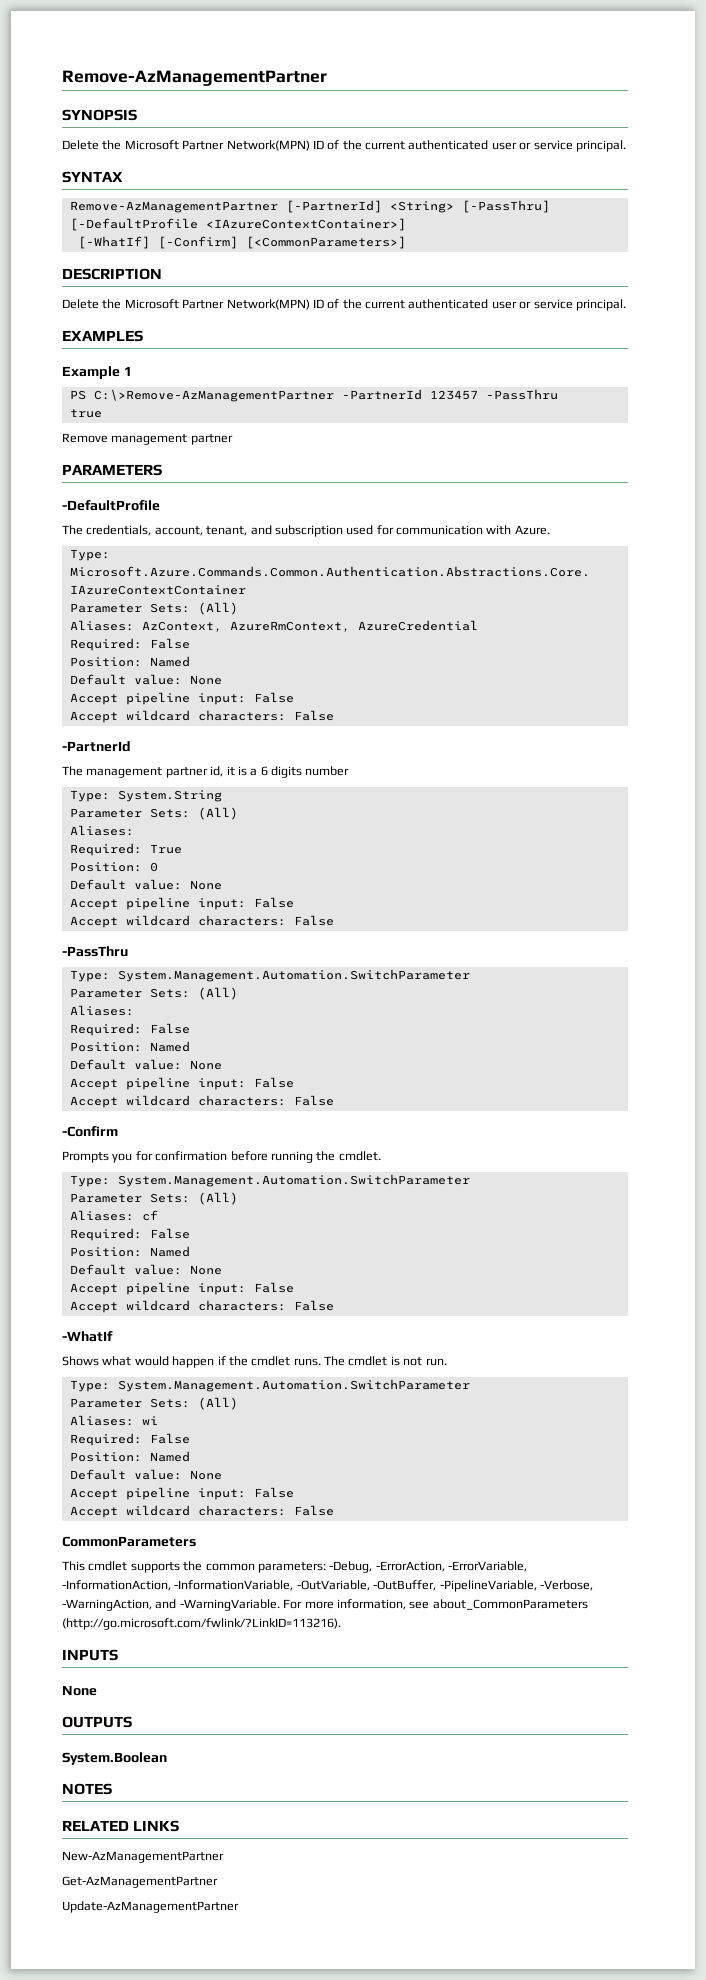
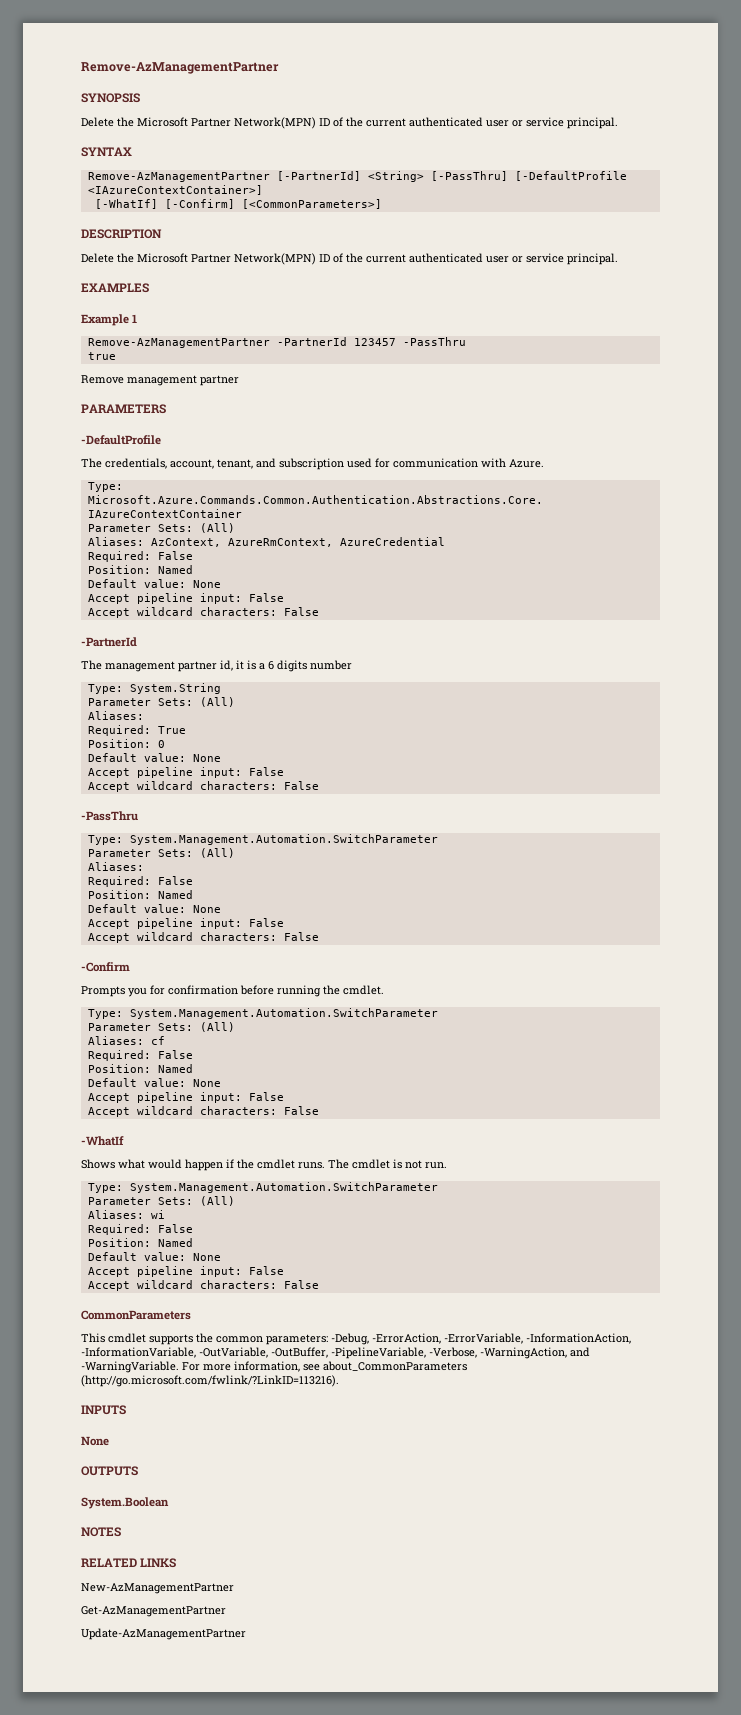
- PS C:\>Remove-AzManagementPartner -PartnerId 123457 -PassThru
+ Remove-AzManagementPartner -PartnerId 123457 -PassThru

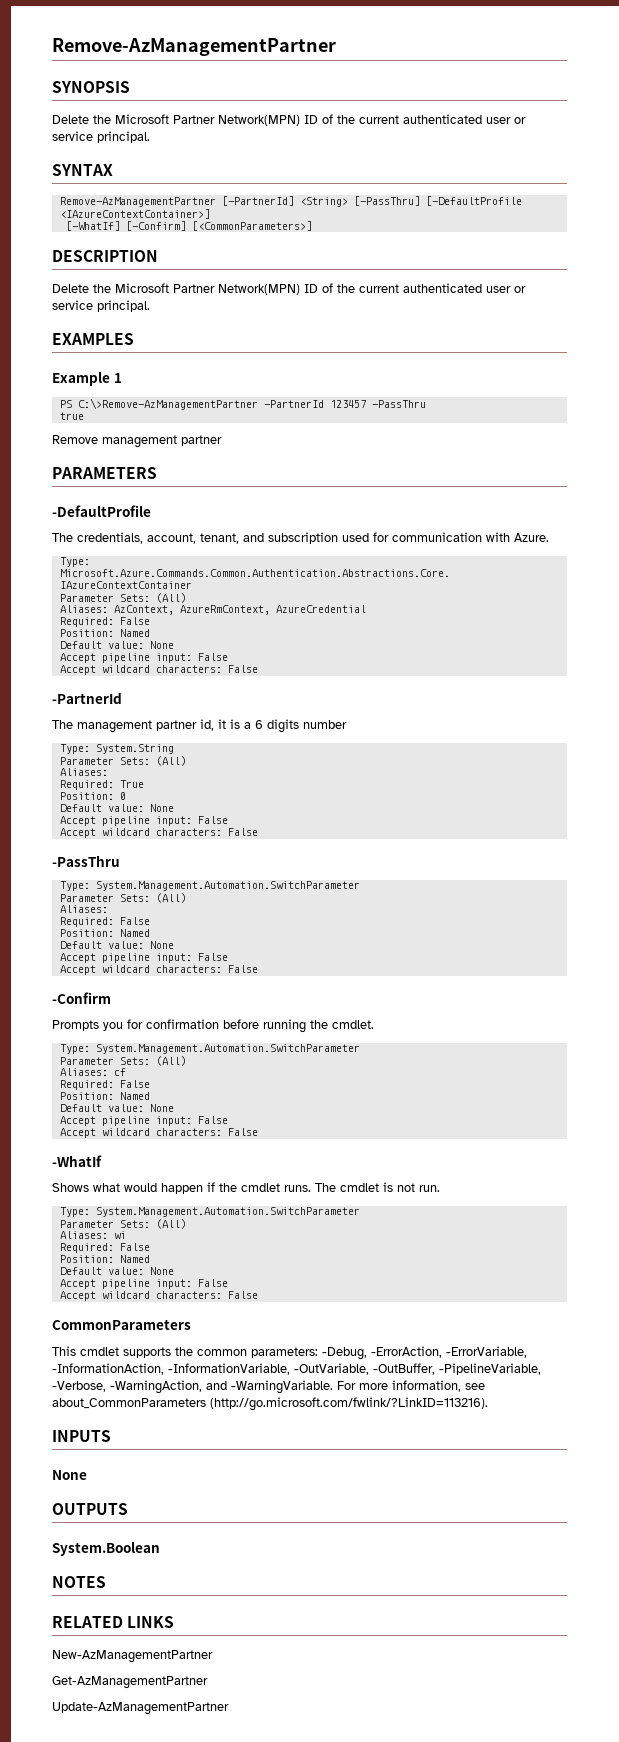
- Remove-AzManagementPartner -PartnerId 123457 -PassThru
+ PS C:\>Remove-AzManagementPartner -PartnerId 123457 -PassThru

